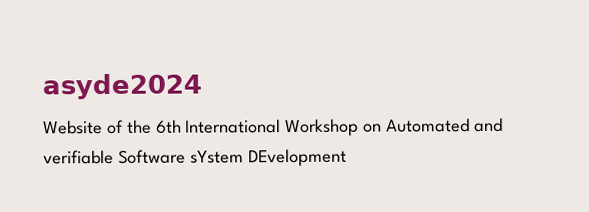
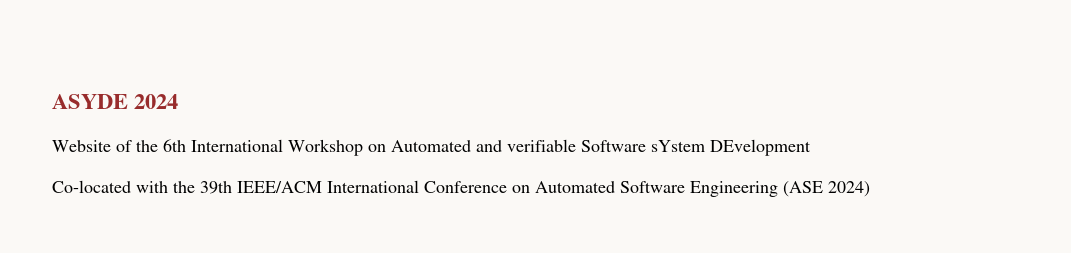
- asyde2024
+ ASYDE 2024
+ Co-located with the 39th IEEE/ACM International Conference on Automated Software Engineering (ASE 2024)

